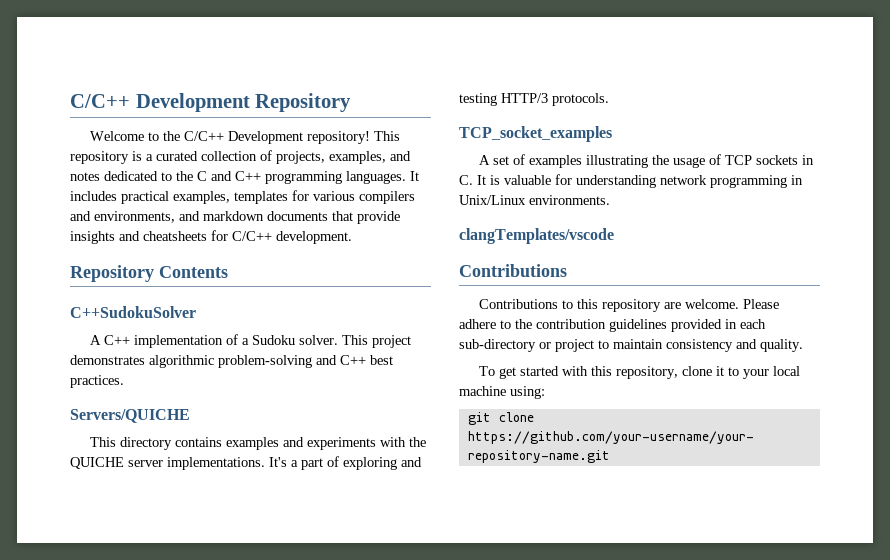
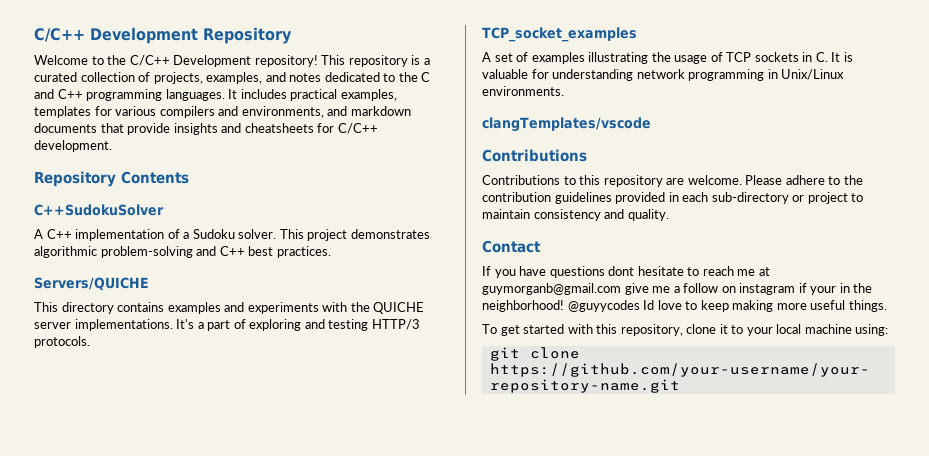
+ Contact
+ If you have questions dont hesitate to reach me at guymorganb@gmail.com give me a follow on instagram if your in the neighborhood! @guyycodes Id love to keep making more useful things.

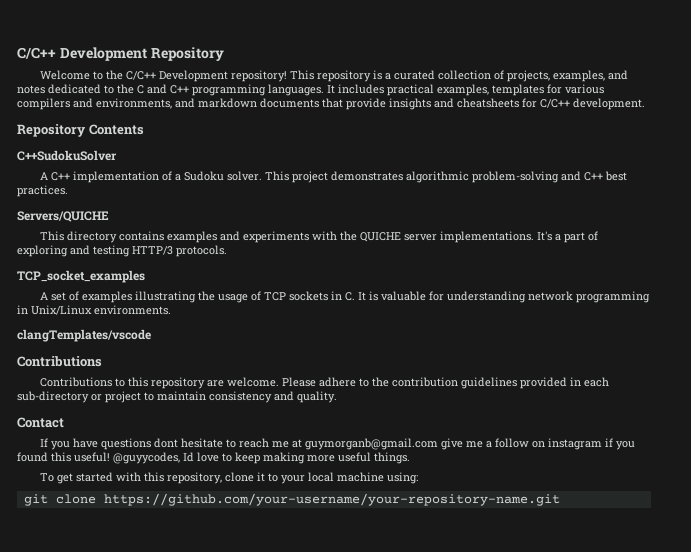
- If you have questions dont hesitate to reach me at guymorganb@gmail.com give me a follow on instagram if your in the neighborhood! @guyycodes Id love to keep making more useful things.
+ If you have questions dont hesitate to reach me at guymorganb@gmail.com give me a follow on instagram if you found this useful! @guyycodes, Id love to keep making more useful things.

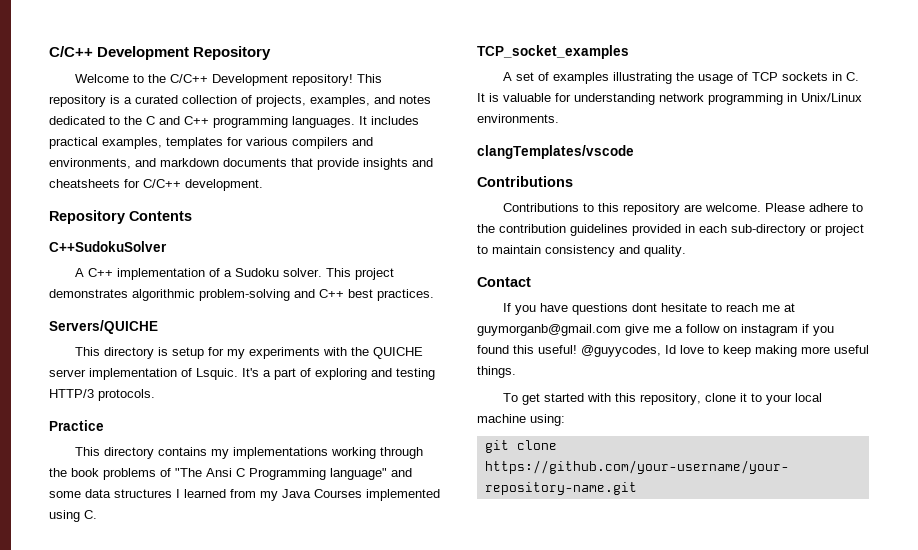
- This directory contains examples and experiments with the QUICHE server implementations.
+ This directory is setup for my experiments with the QUICHE server implementation of Lsquic.
+ Practice
+ This directory contains my implementations working through the book problems of "The Ansi C Programming language" and some data structures I learned from my Java Courses implemented using C.

